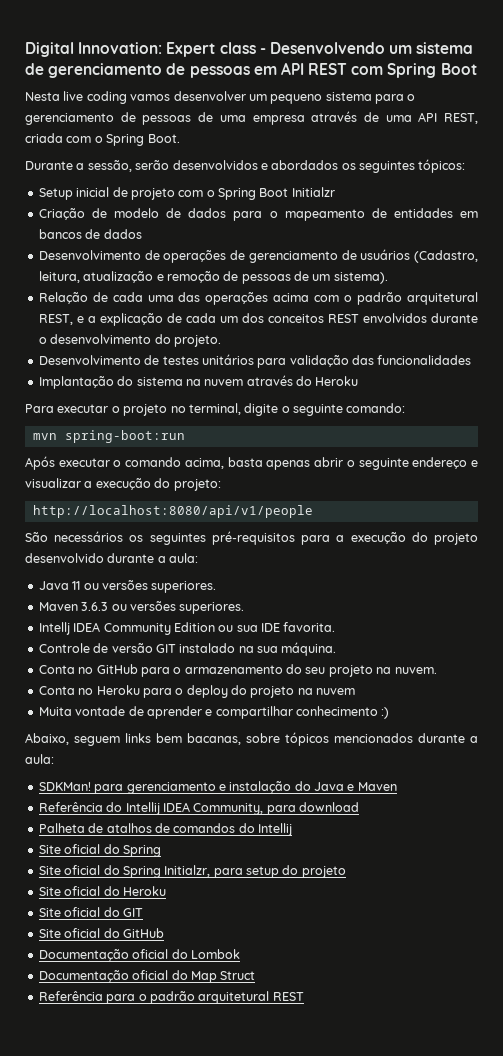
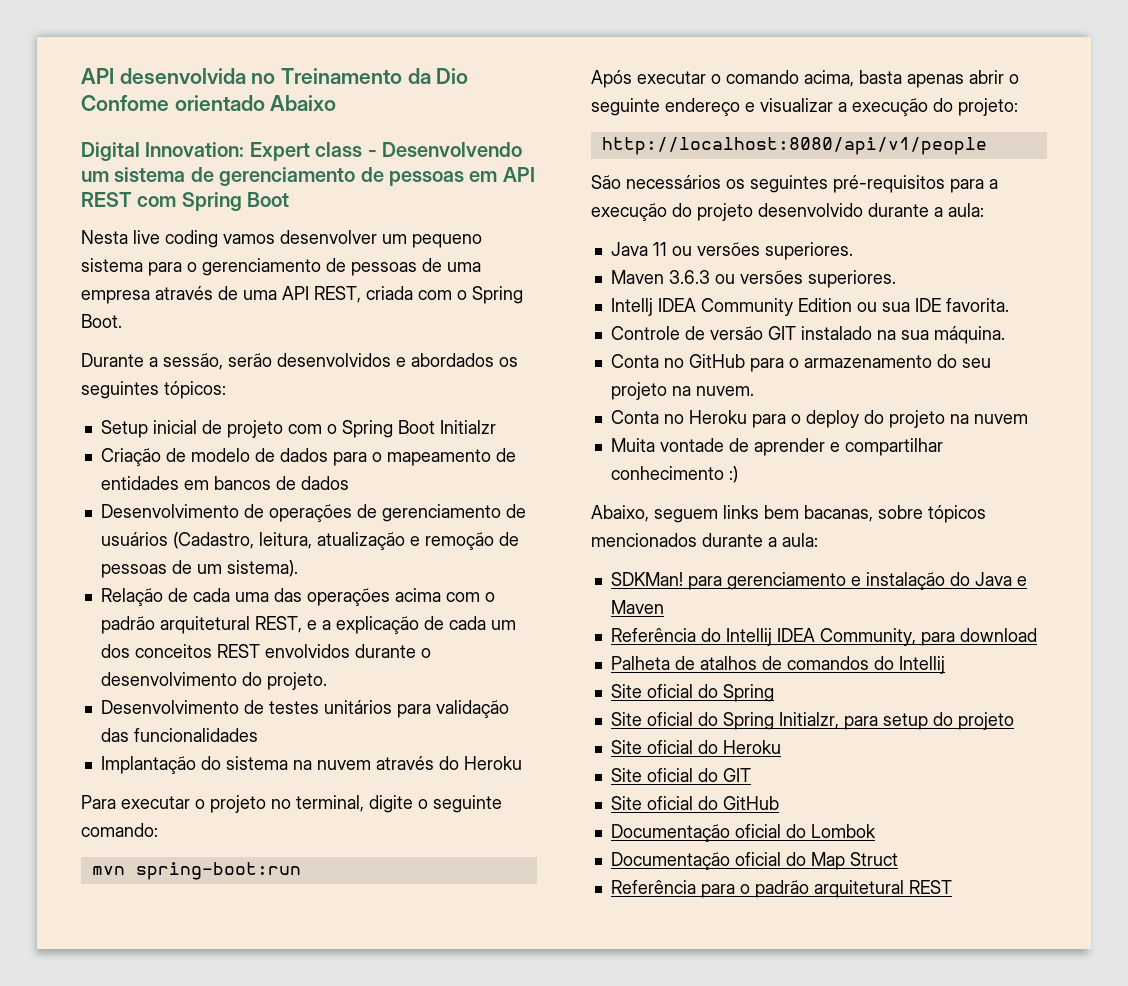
+ API desenvolvida no Treinamento da Dio Confome orientado Abaixo

